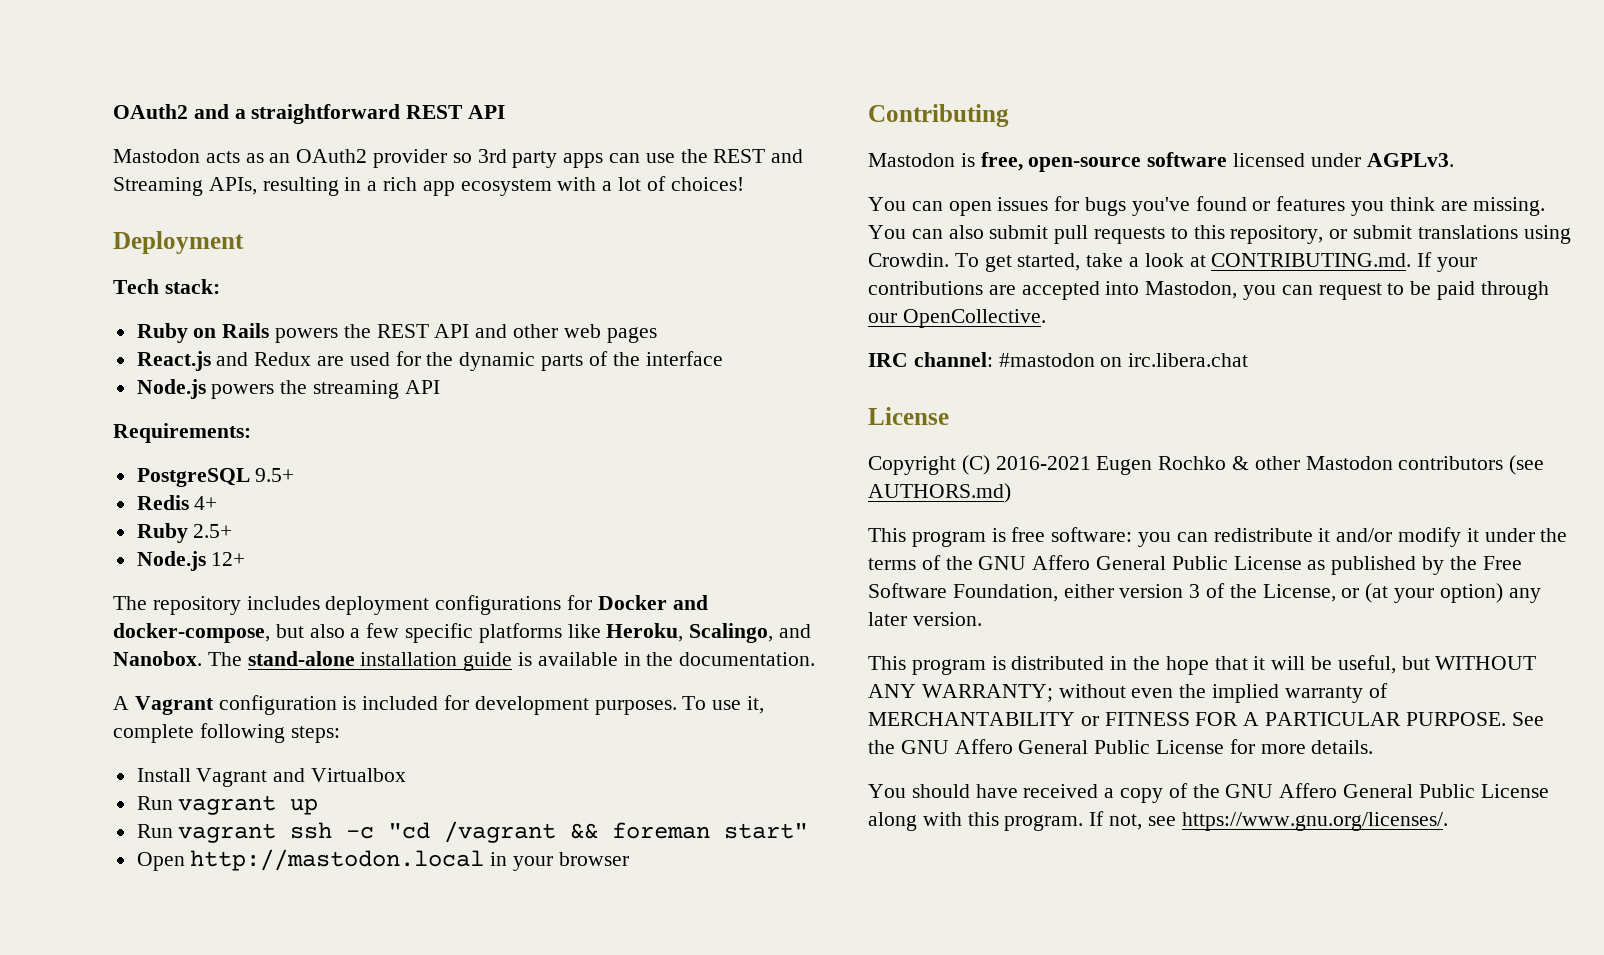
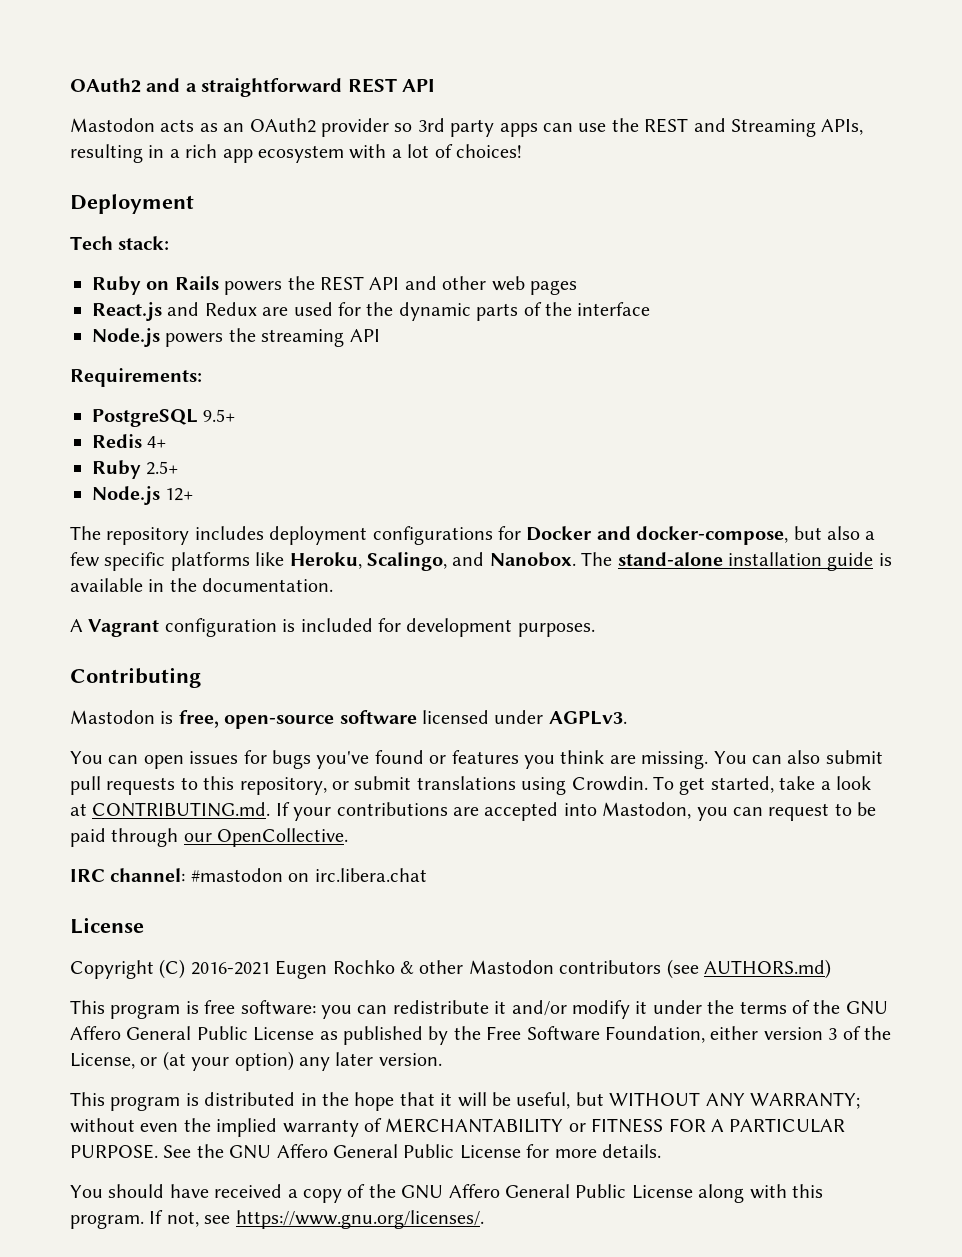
- To use it, complete following steps:
- Install Vagrant and Virtualbox
- Run vagrant up
- Run vagrant ssh -c "cd /vagrant && foreman start"
- Open http://mastodon.local in your browser

